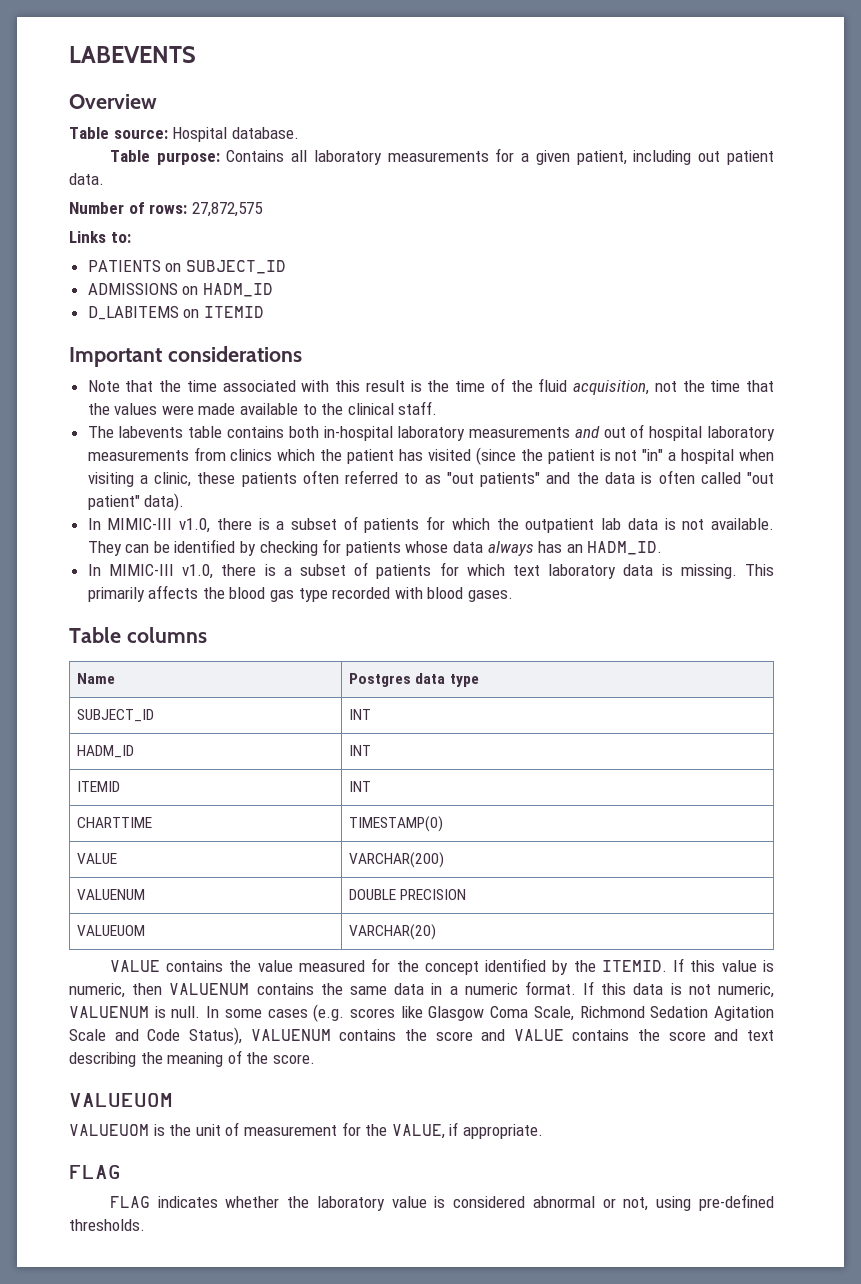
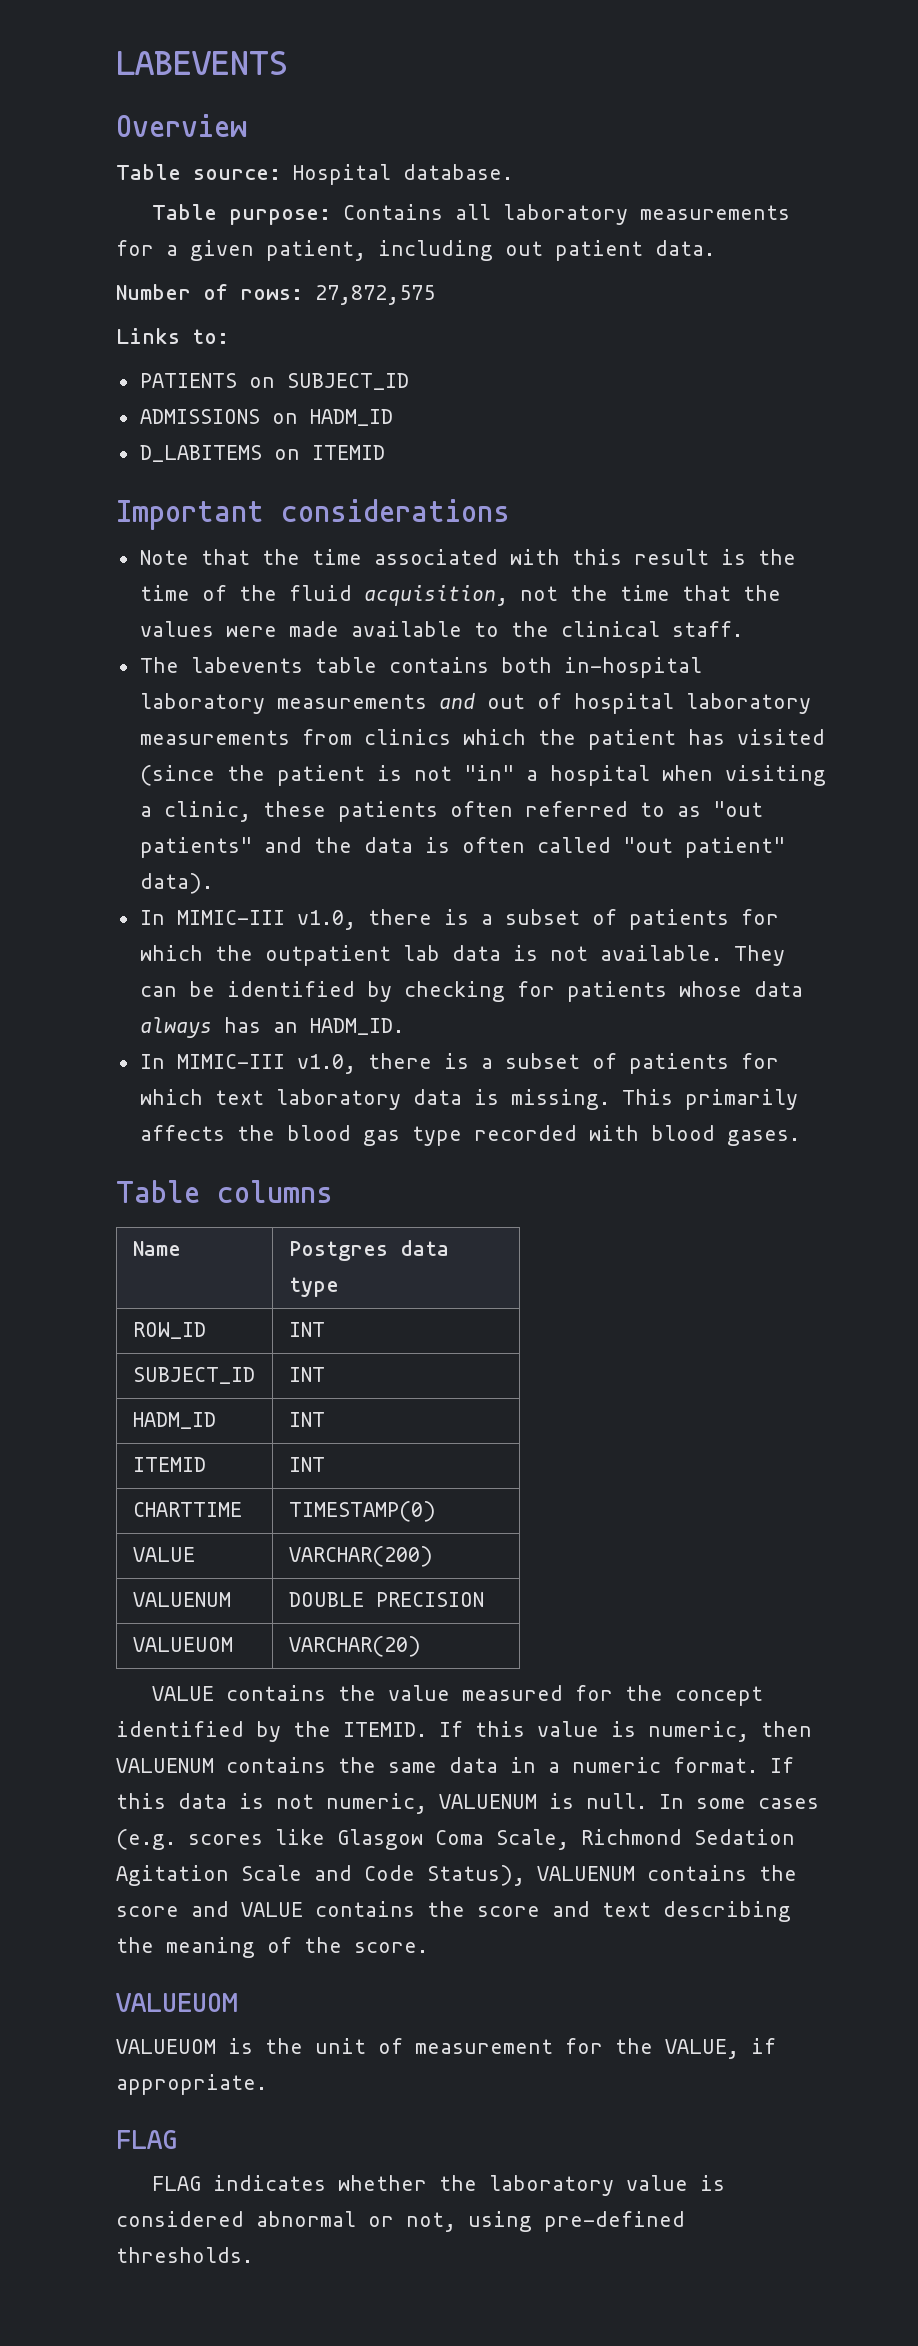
+ ROW_ID | INT

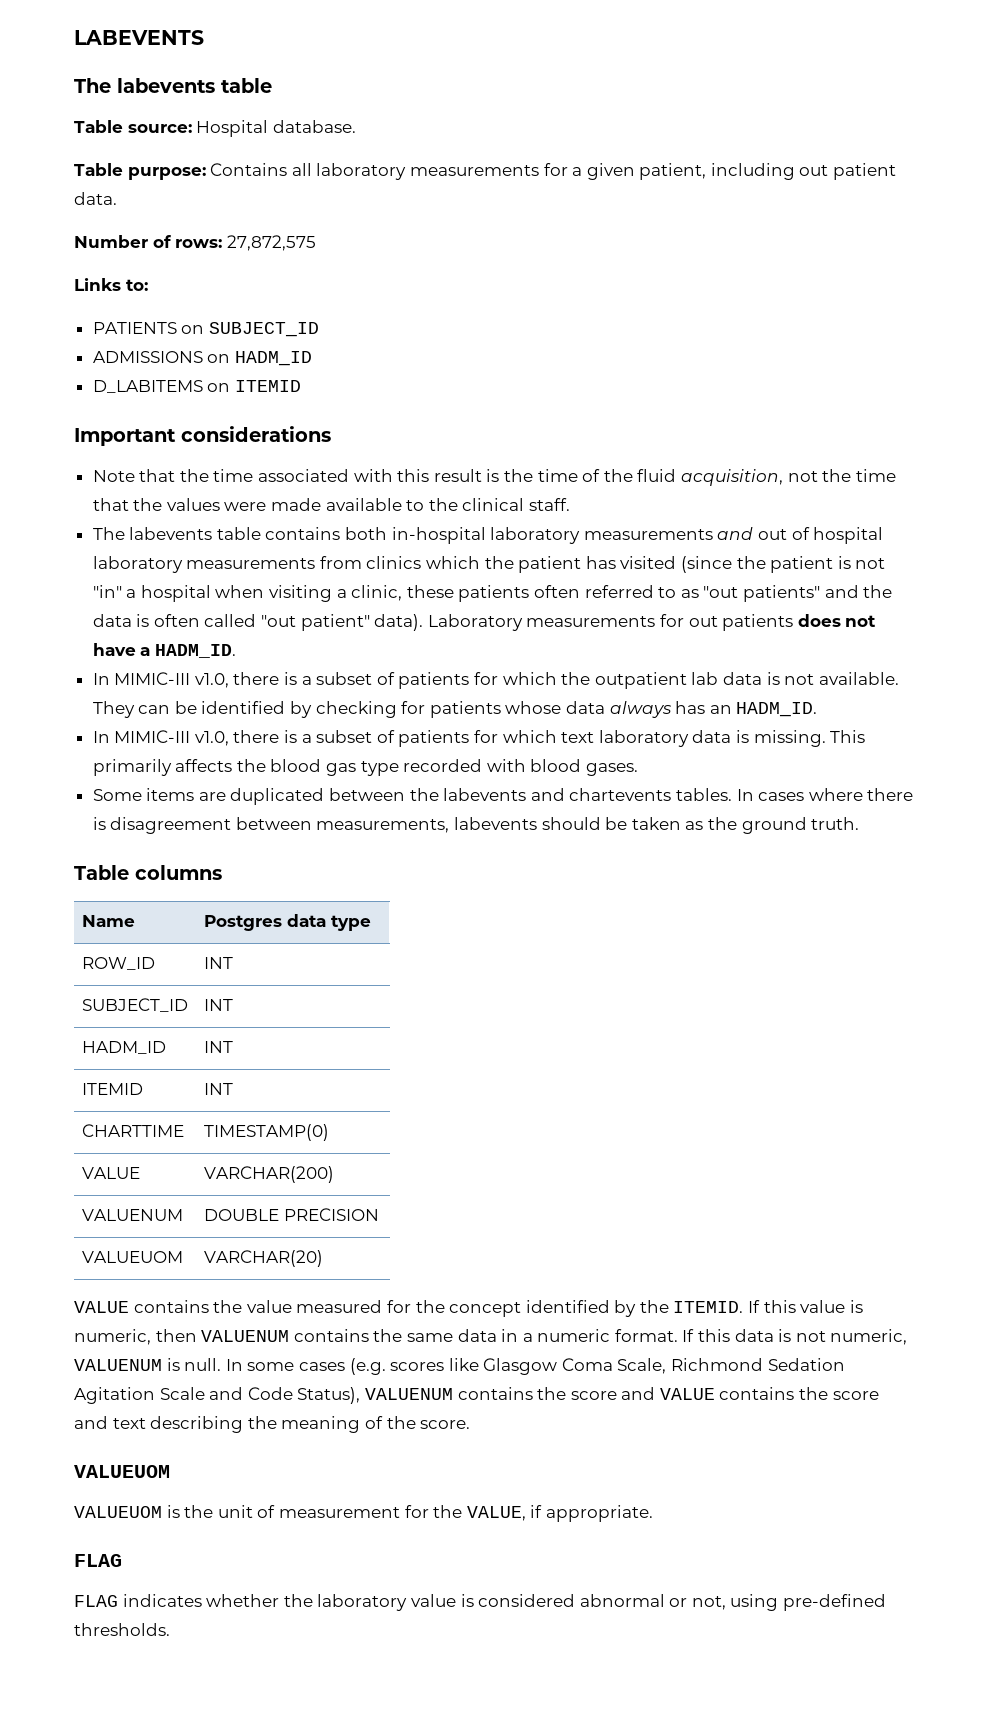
  LABEVENTS
- Overview
+ The labevents table
+ Laboratory measurements for out patients does not have a HADM_ID.
+ Some items are duplicated between the labevents and chartevents tables. In cases where there is disagreement between measurements, labevents should be taken as the ground truth.

